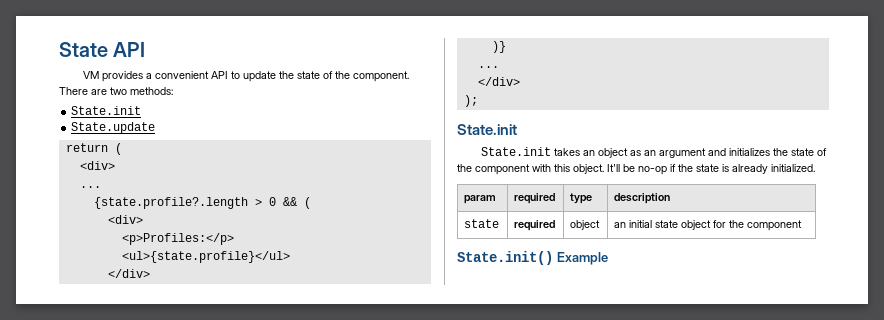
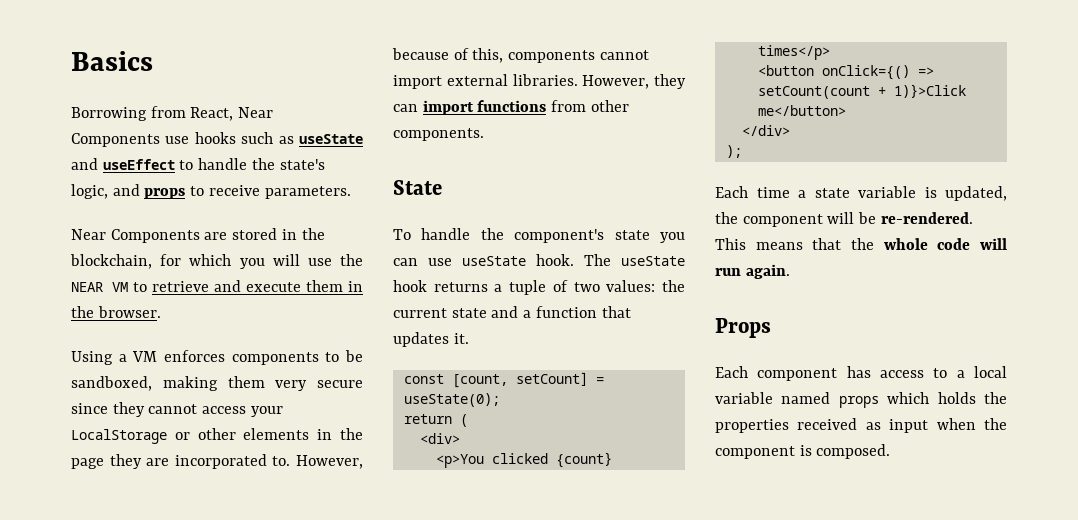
- State API
- VM provides a convenient API to update the state of the component. There are two methods:
- State.init
- State.update
+ Basics
+ Borrowing from React, Near Components use hooks such as useState and useEffect to handle the state's logic, and props to receive parameters.
+ Near Components are stored in the blockchain, for which you will use the NEAR VM to retrieve and execute them in the browser.
+ Using a VM enforces components to be sandboxed, making them very secure since they cannot access your LocalStorage or other elements in the page they are incorporated to. However, because of this, components cannot import external libraries. However, they can import functions from other components.
+ State
+ To handle the component's state you can use useState hook. The useState hook returns a tuple of two values: the current state and a function that updates it.
+ const [count, setCount] = useState(0);
  return (
  <div>
- ...
- {state.profile?.length > 0 && (
- <div>
- <p>Profiles:</p>
- <ul>{state.profile}</ul>
- </div>
- )}
- ...
+ <p>You clicked {count} times</p>
+ <button onClick={() => setCount(count + 1)}>Click me</button>
  </div>
  );
- State.init
- State.init takes an object as an argument and initializes the state of the component with this object. It'll be no-op if the state is already initialized.
- param | required | type | description
- state | required | object | an initial state object for the component
- State.init() Example
+ Each time a state variable is updated, the component will be re-rendered. This means that the whole code will run again.
+ Props
+ Each component has access to a local variable named props which holds the properties received as input when the component is composed.

